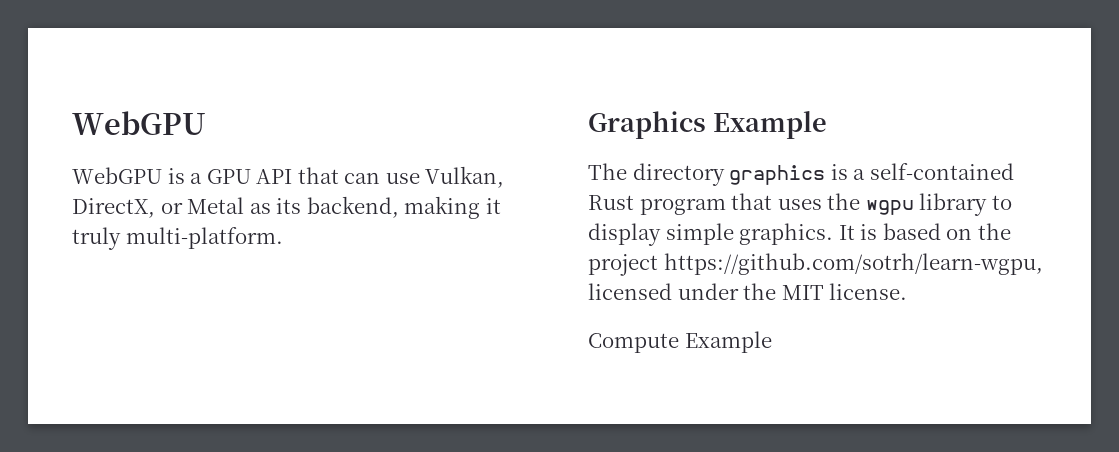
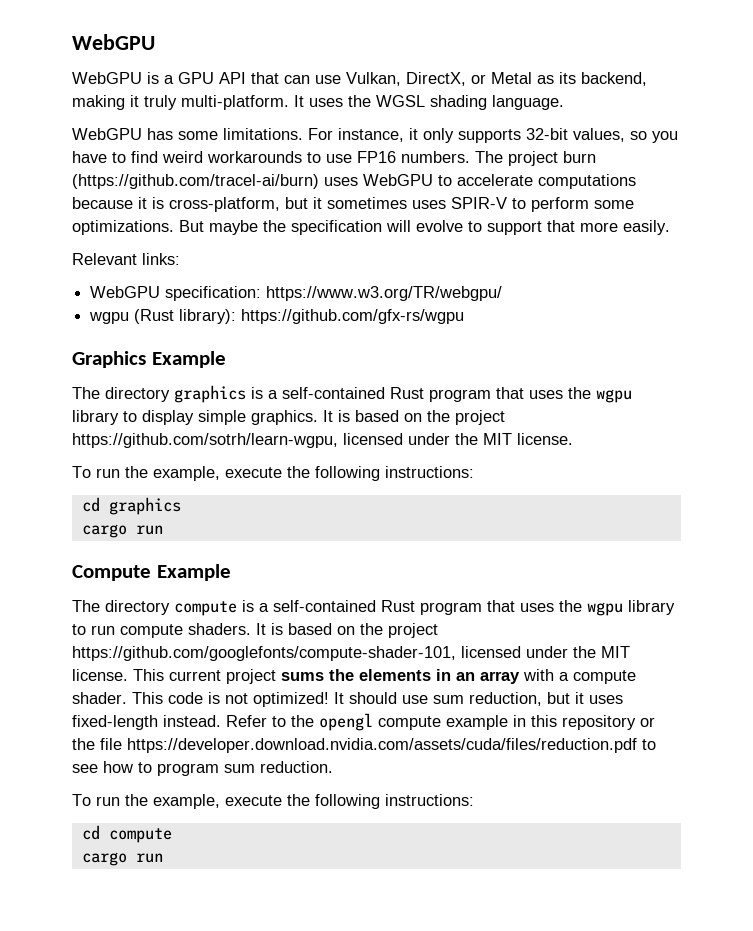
+ It uses the WGSL shading language.
+ WebGPU has some limitations. For instance, it only supports 32-bit values, so you have to find weird workarounds to use FP16 numbers. The project burn (https://github.com/tracel-ai/burn) uses WebGPU to accelerate computations because it is cross-platform, but it sometimes uses SPIR-V to perform some optimizations. But maybe the specification will evolve to support that more easily.
+ Relevant links:
+ WebGPU specification: https://www.w3.org/TR/webgpu/
+ wgpu (Rust library): https://github.com/gfx-rs/wgpu
  It is based on the project https://github.com/sotrh/learn-wgpu, licensed under the MIT license.
+ To run the example, execute the following instructions:
+ cd graphics
+ cargo run
  Compute Example
+ The directory compute is a self-contained Rust program that uses the wgpu library to run compute shaders. It is based on the project https://github.com/googlefonts/compute-shader-101, licensed under the MIT license. This current project sums the elements in an array with a compute shader. This code is not optimized! It should use sum reduction, but it uses fixed-length instead. Refer to the opengl compute example in this repository or the file https://developer.download.nvidia.com/assets/cuda/files/reduction.pdf to see how to program sum reduction.
+ To run the example, execute the following instructions:
+ cd compute
+ cargo run

